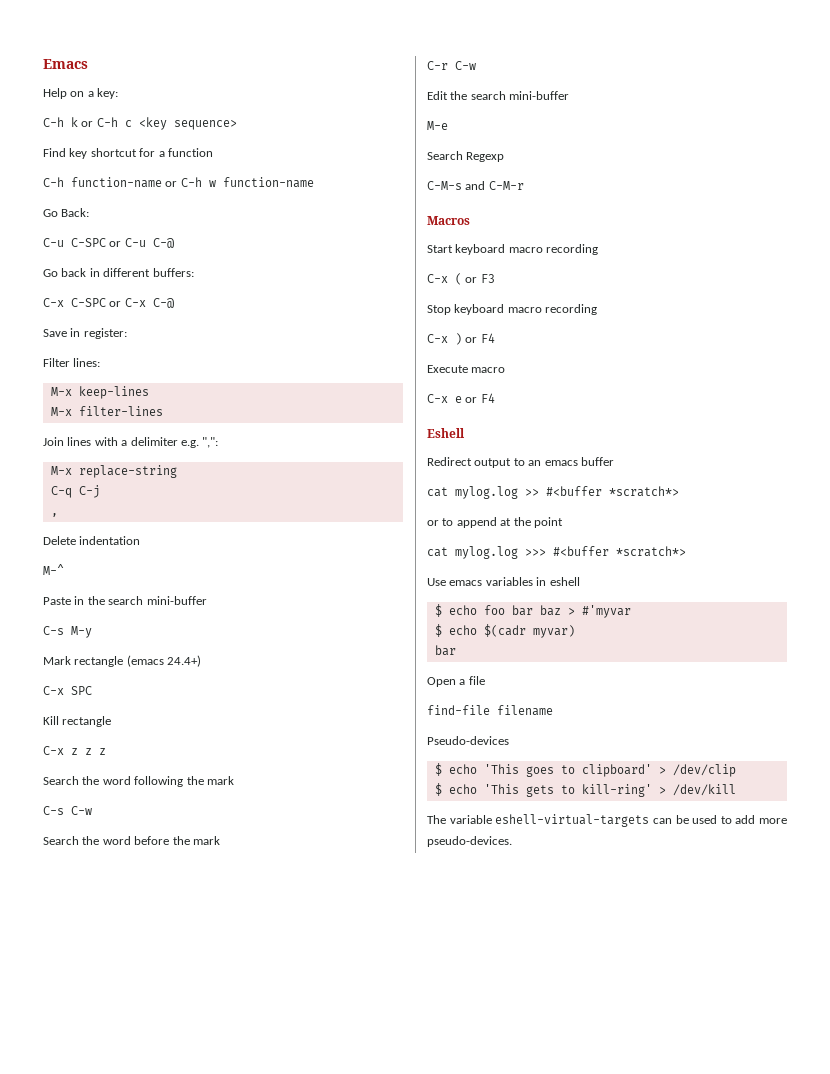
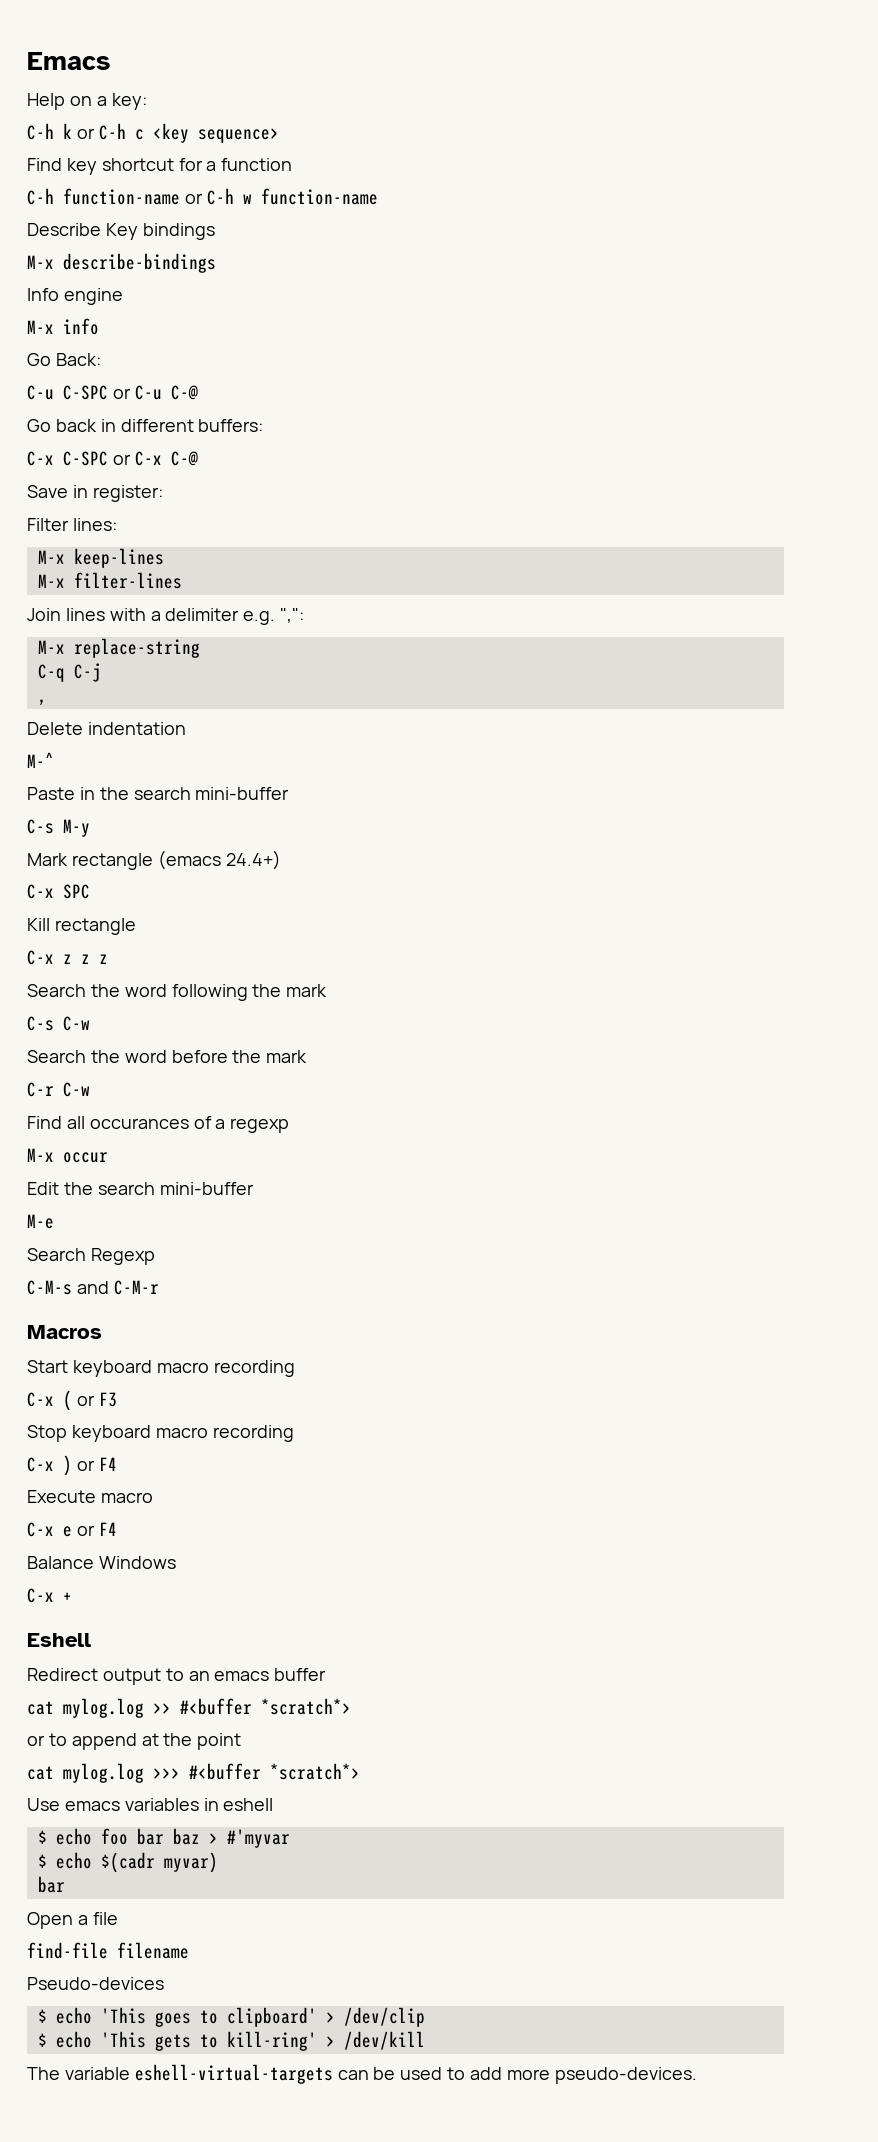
+ Describe Key bindings
+ M-x describe-bindings
+ Info engine
+ M-x info
+ Find all occurances of a regexp
+ M-x occur
+ Balance Windows
+ C-x +

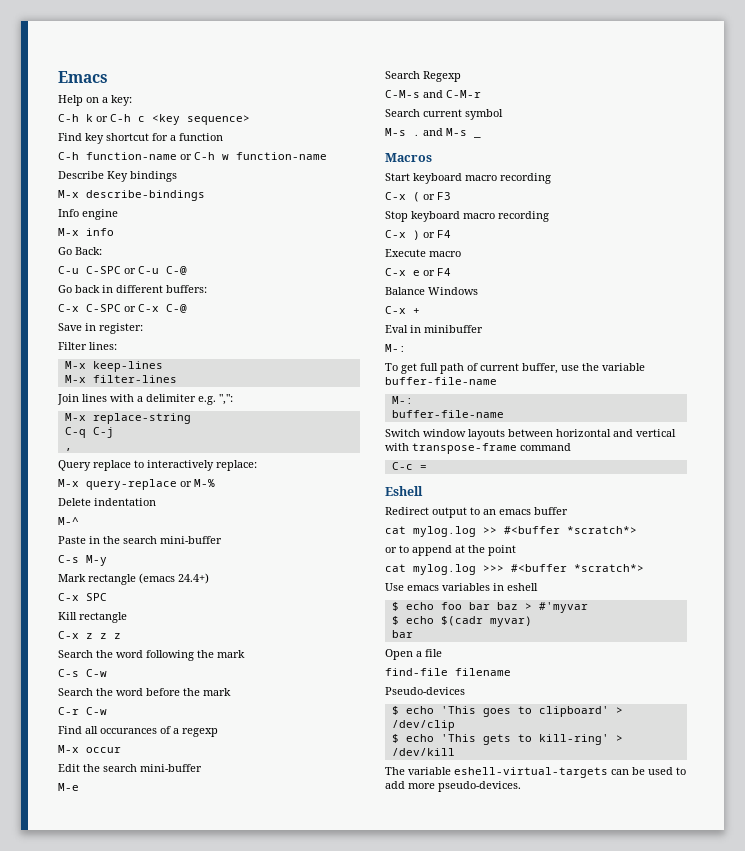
+ Query replace to interactively replace:
+ M-x query-replace or M-%
+ Search current symbol
+ M-s . and M-s _
+ Eval in minibuffer
+ M-:
+ To get full path of current buffer, use the variable buffer-file-name
+ M-:
+ buffer-file-name
+ Switch window layouts between horizontal and vertical with transpose-frame command
+ C-c =

